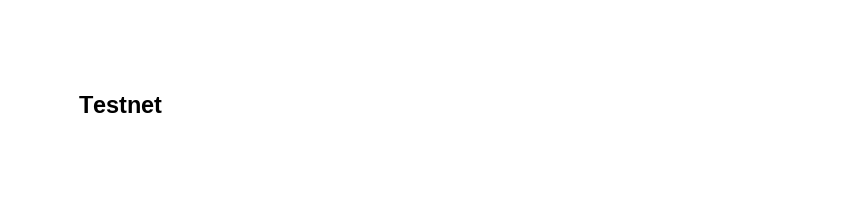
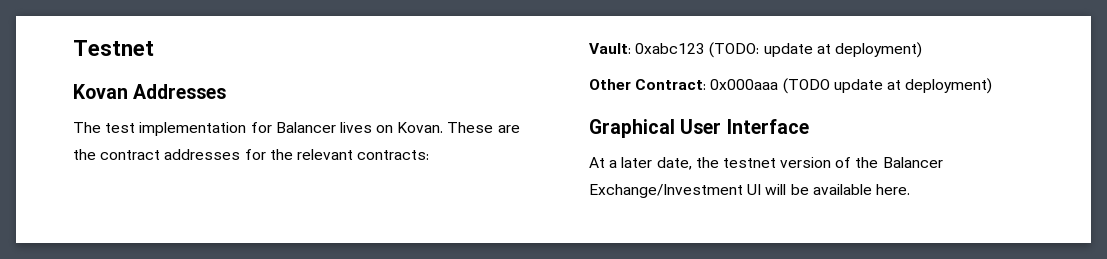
+ Kovan Addresses
+ The test implementation for Balancer lives on Kovan. These are the contract addresses for the relevant contracts:
+ Vault: 0xabc123 (TODO: update at deployment)
+ Other Contract: 0x000aaa (TODO update at deployment)
+ Graphical User Interface
+ At a later date, the testnet version of the Balancer Exchange/Investment UI will be available here.

